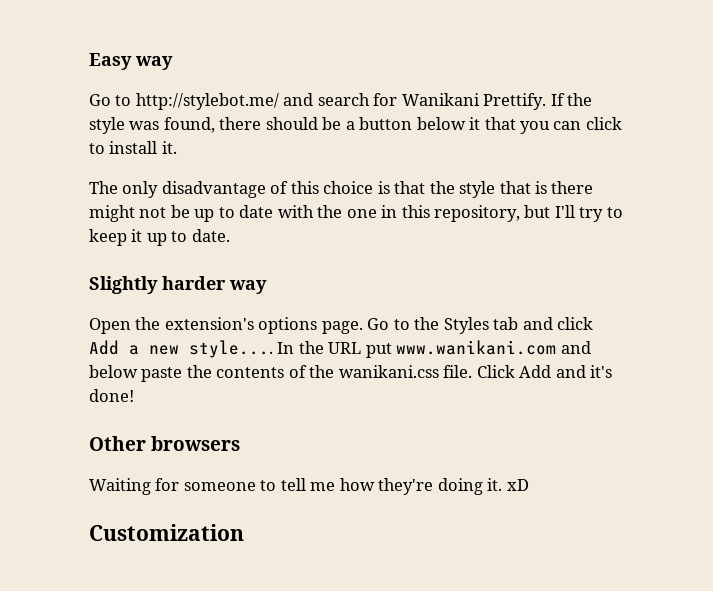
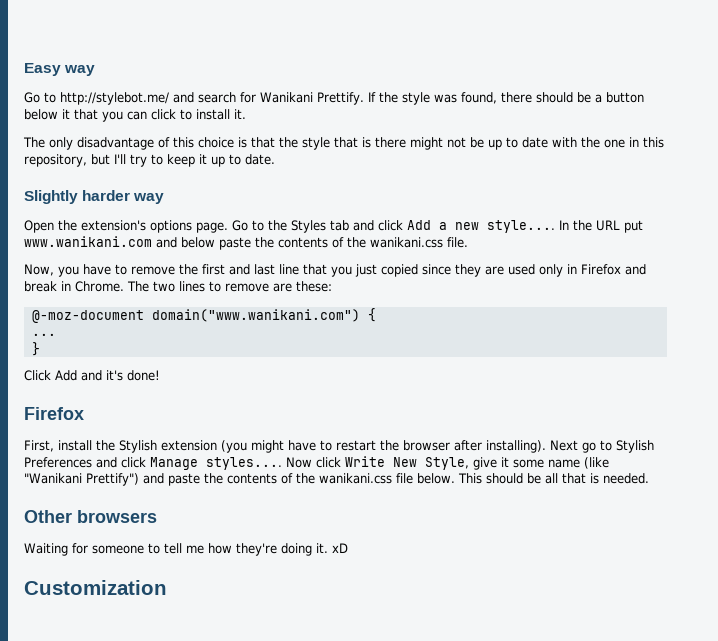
- In the URL put www.wanikani.com and below paste the contents of the wanikani.css file. Click Add and it's done!
+ In the URL put www.wanikani.com and below paste the contents of the wanikani.css file.
+ Now, you have to remove the first and last line that you just copied since they are used only in Firefox and break in Chrome. The two lines to remove are these:
+ @-moz-document domain("www.wanikani.com") {
+ ...
+ }
+ Click Add and it's done!
+ Firefox
+ First, install the Stylish extension (you might have to restart the browser after installing). Next go to Stylish Preferences and click Manage styles.... Now click Write New Style, give it some name (like "Wanikani Prettify") and paste the contents of the wanikani.css file below. This should be all that is needed.

